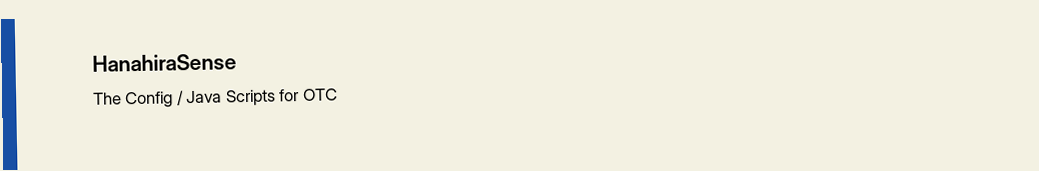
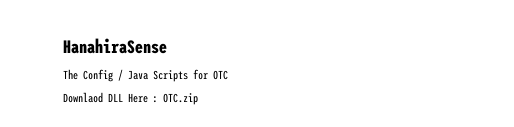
+ Downlaod DLL Here : OTC.zip

